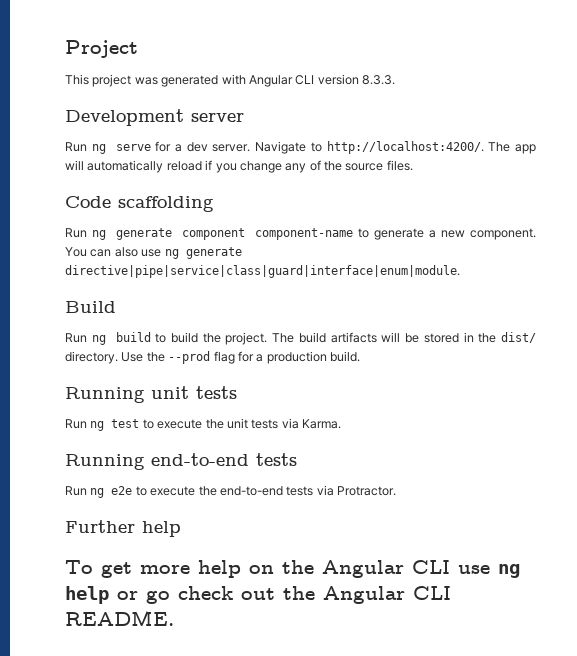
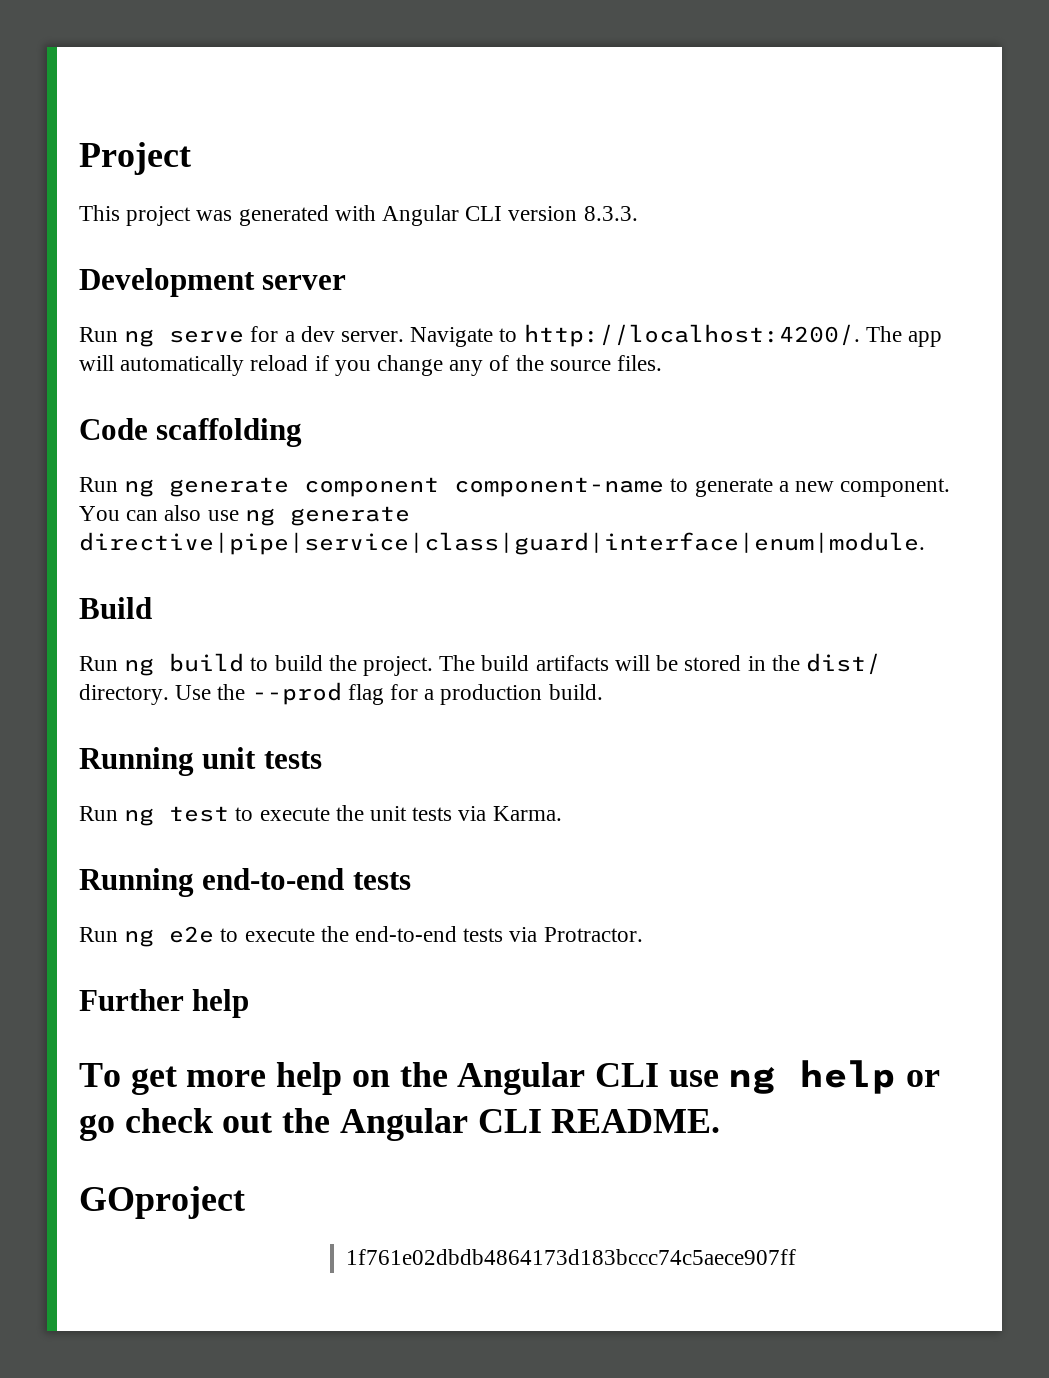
+ GOproject
+ 1f761e02dbdb4864173d183bccc74c5aece907ff

